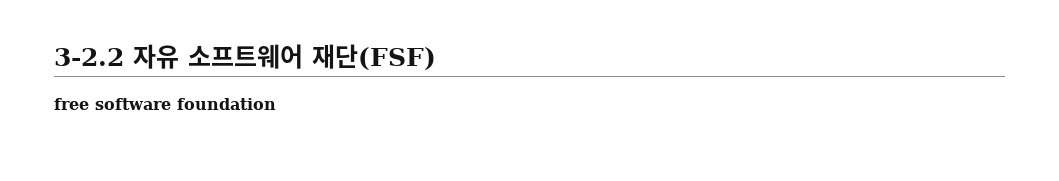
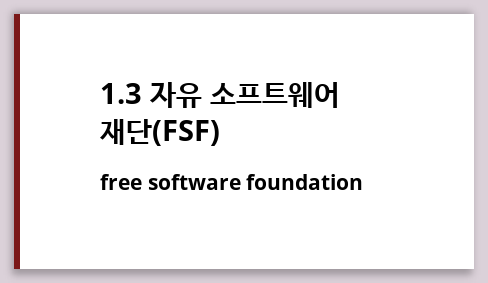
- 3-2.2 자유 소프트웨어 재단(FSF)
+ 1.3 자유 소프트웨어 재단(FSF)

